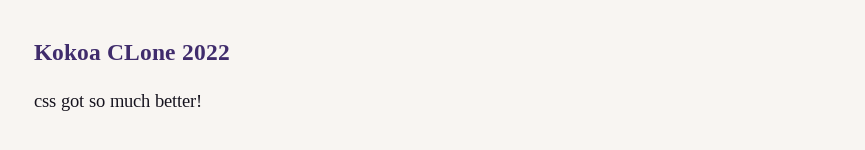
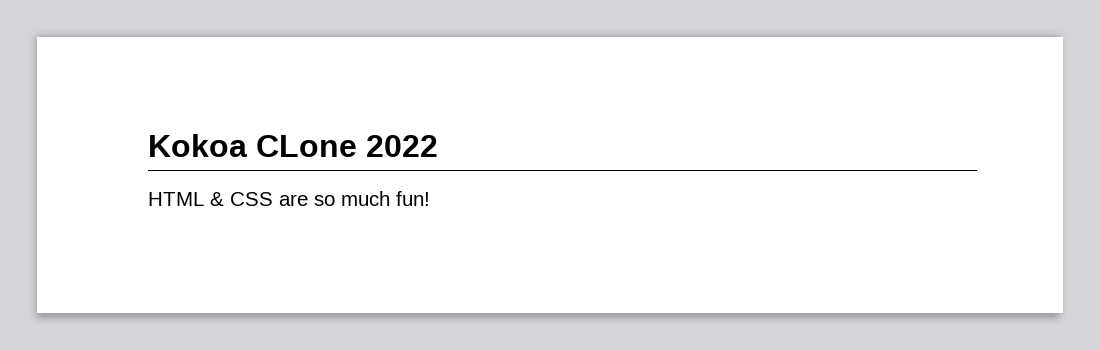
- css got so much better!
+ HTML & CSS are so much fun!

